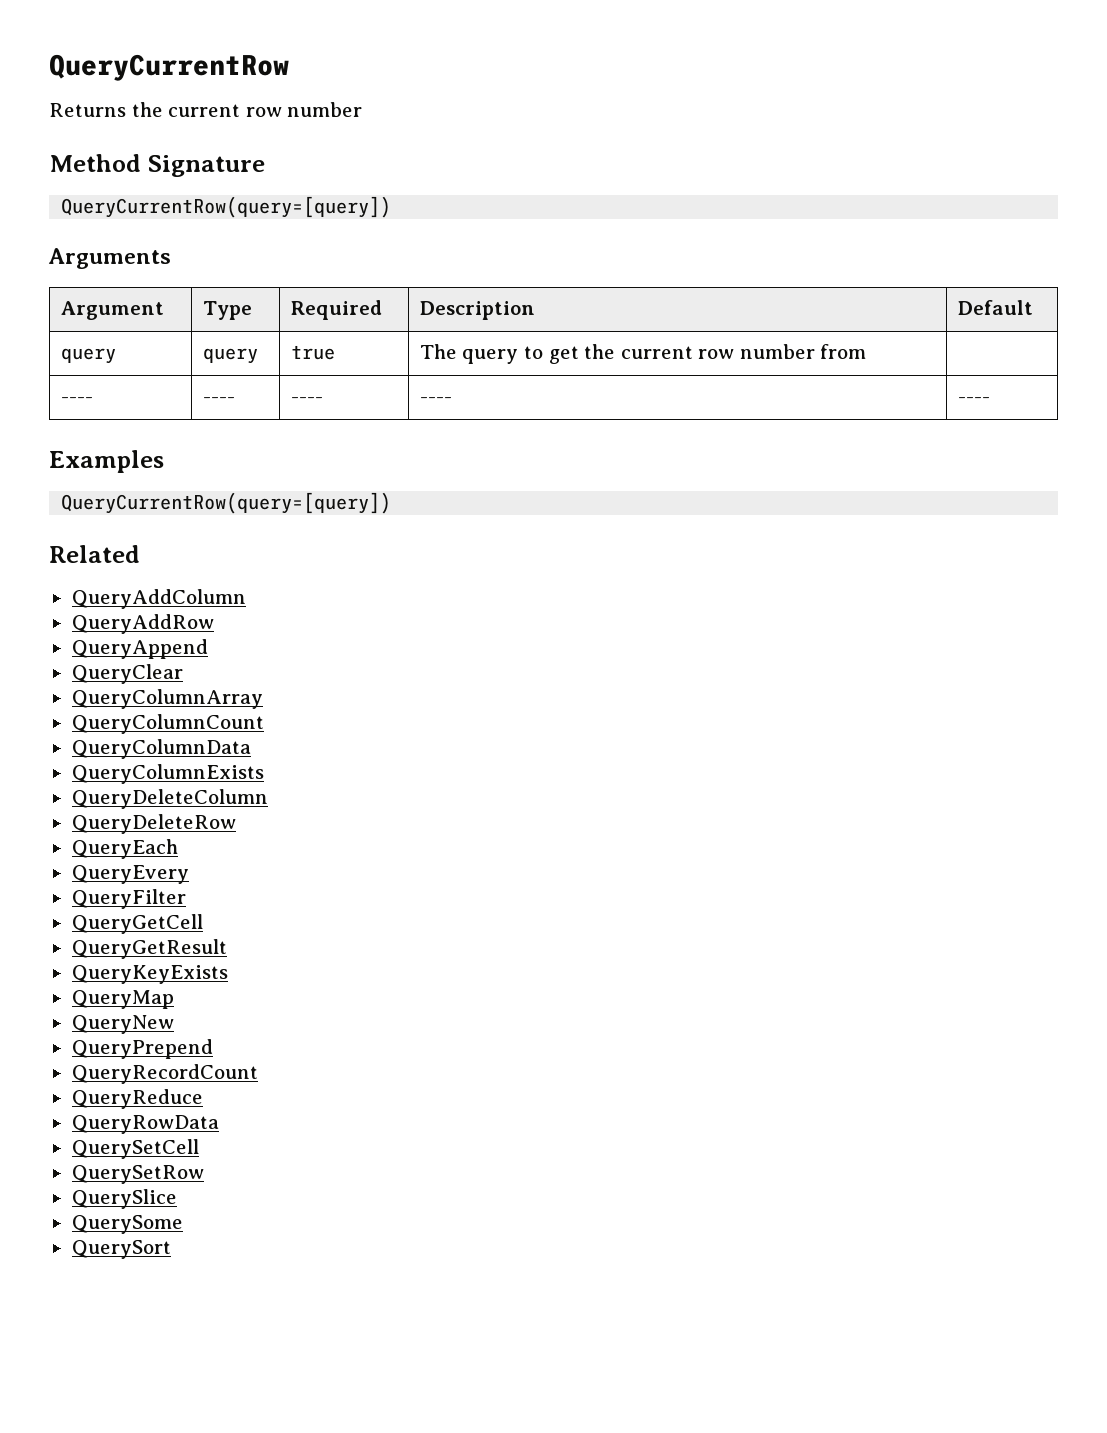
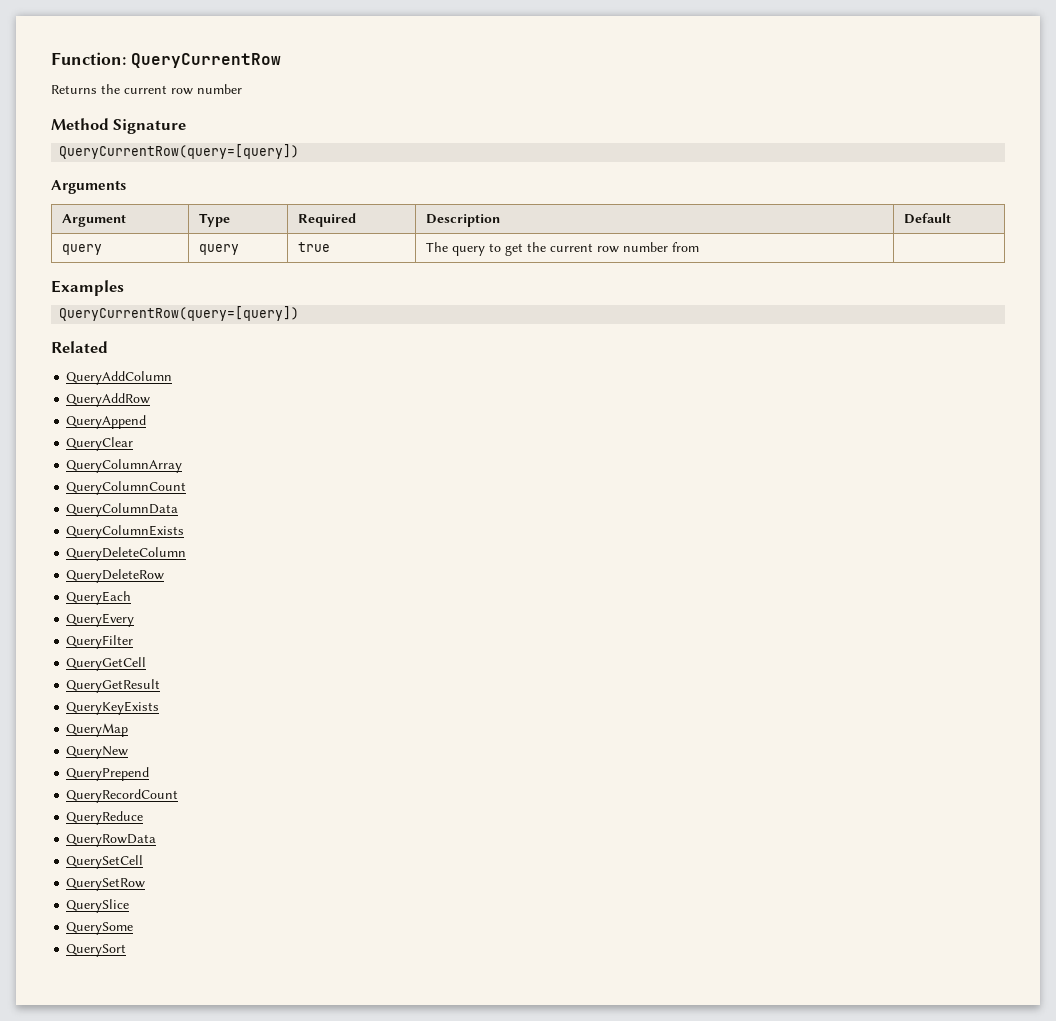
- QueryCurrentRow
+ Function: QueryCurrentRow
- ---- | ---- | ---- | ---- | ----

